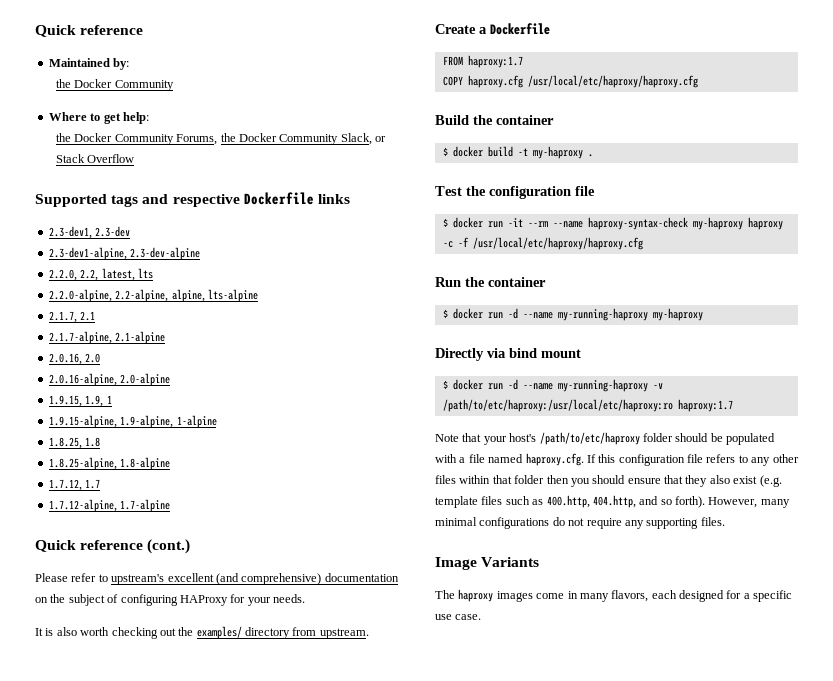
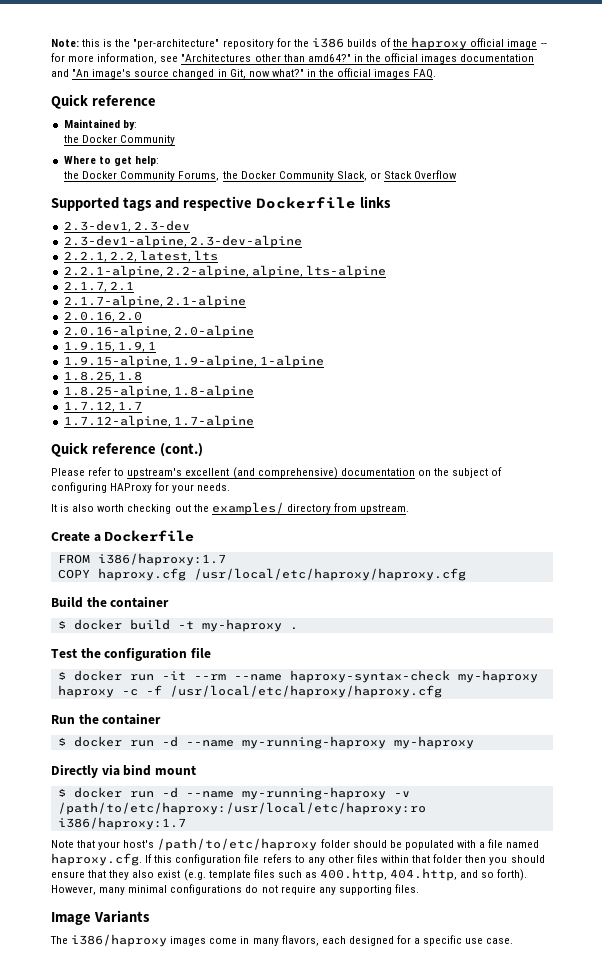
+ Note: this is the "per-architecture" repository for the i386 builds of the haproxy official image -- for more information, see "Architectures other than amd64?" in the official images documentation and "An image's source changed in Git, now what?" in the official images FAQ.
- 2.2.0, 2.2, latest, lts
+ 2.2.1, 2.2, latest, lts
- 2.2.0-alpine, 2.2-alpine, alpine, lts-alpine
+ 2.2.1-alpine, 2.2-alpine, alpine, lts-alpine
- FROM haproxy:1.7
+ FROM i386/haproxy:1.7
- $ docker run -d --name my-running-haproxy -v /path/to/etc/haproxy:/usr/local/etc/haproxy:ro haproxy:1.7
+ $ docker run -d --name my-running-haproxy -v /path/to/etc/haproxy:/usr/local/etc/haproxy:ro i386/haproxy:1.7
- The haproxy images come in many flavors, each designed for a specific use case.
+ The i386/haproxy images come in many flavors, each designed for a specific use case.

